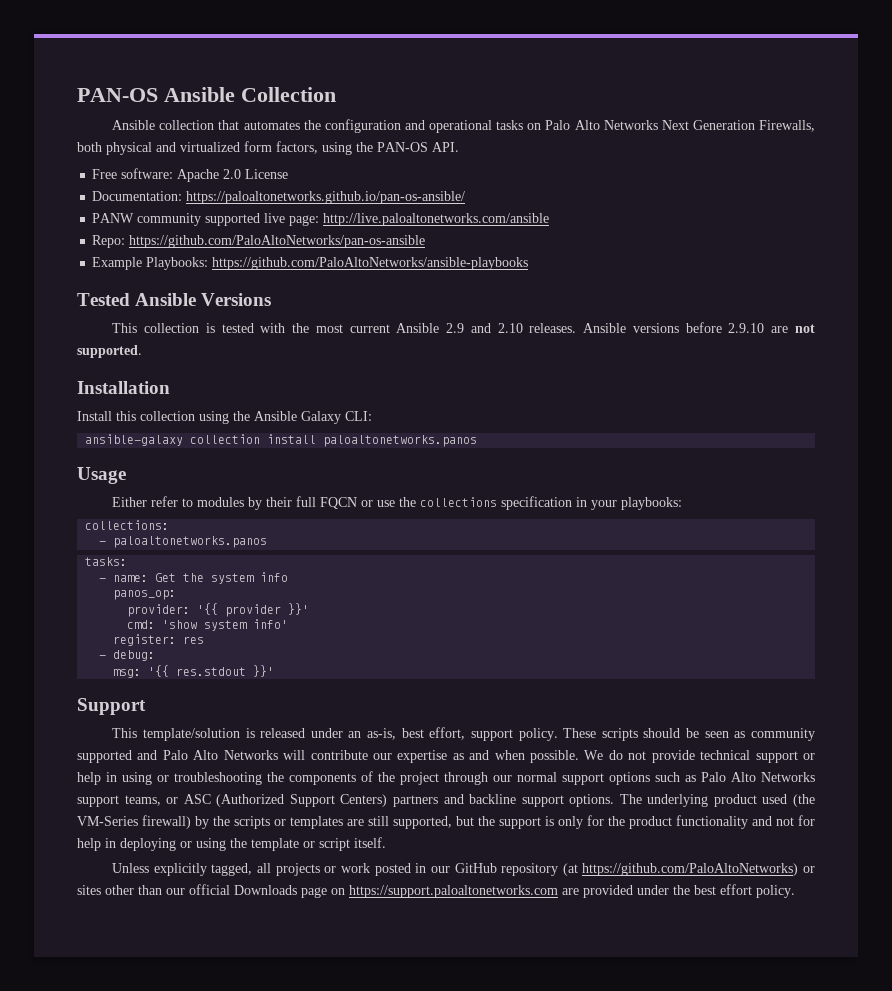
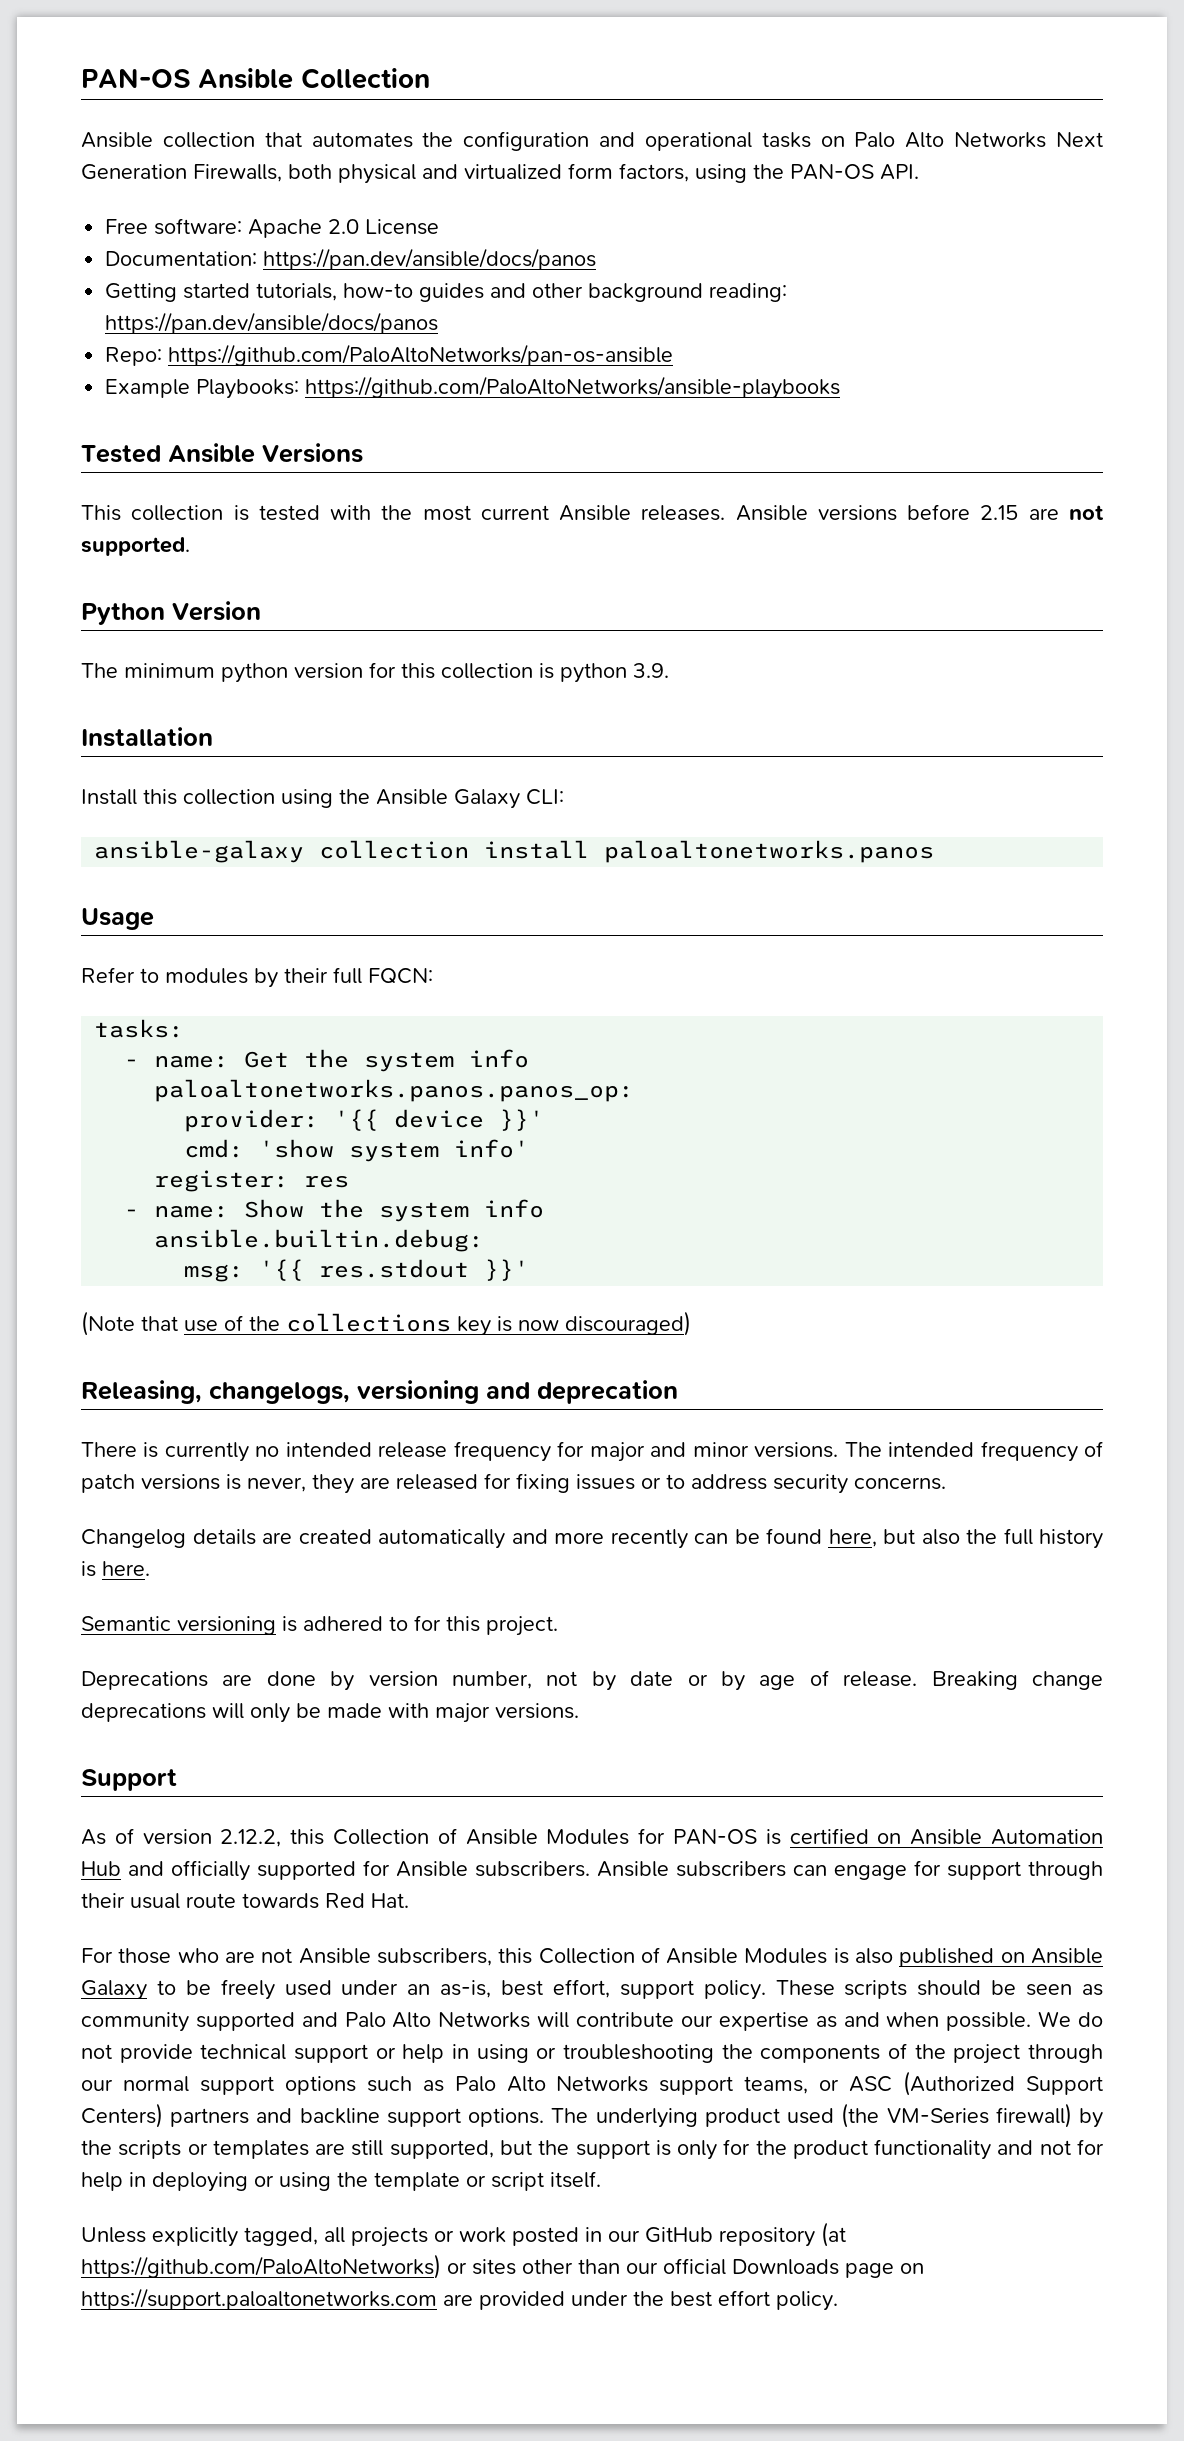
- Documentation: https://paloaltonetworks.github.io/pan-os-ansible/
- PANW community supported live page: http://live.paloaltonetworks.com/ansible
+ Documentation: https://pan.dev/ansible/docs/panos
+ Getting started tutorials, how-to guides and other background reading: https://pan.dev/ansible/docs/panos
- This collection is tested with the most current Ansible 2.9 and 2.10 releases.
+ This collection is tested with the most current Ansible releases.
- Ansible versions before 2.9.10 are not supported.
+ Ansible versions before 2.15 are not supported.
+ Python Version
+ The minimum python version for this collection is python 3.9.
- Either refer to modules by their full FQCN or use the collections specification in your playbooks:
- collections:
- - paloaltonetworks.panos
+ Refer to modules by their full FQCN:
- panos_op:
+ paloaltonetworks.panos.panos_op:
- provider: '{{ provider }}'
+ provider: '{{ device }}'
- - debug:
+ - name: Show the system info
+ ansible.builtin.debug:
  msg: '{{ res.stdout }}'
+ (Note that use of the collections key is now discouraged)
+ Releasing, changelogs, versioning and deprecation
+ There is currently no intended release frequency for major and minor versions. The intended frequency of patch versions is never, they are released for fixing issues or to address security concerns.
+ Changelog details are created automatically and more recently can be found here, but also the full history is here.
+ Semantic versioning is adhered to for this project.
+ Deprecations are done by version number, not by date or by age of release. Breaking change deprecations will only be made with major versions.
  Support
- This template/solution is released under an as-is, best effort, support policy.
+ As of version 2.12.2, this Collection of Ansible Modules for PAN-OS is certified on Ansible Automation Hub and officially supported for Ansible subscribers. Ansible subscribers can engage for support through their usual route towards Red Hat.
+ For those who are not Ansible subscribers, this Collection of Ansible Modules is also published on Ansible Galaxy to be freely used under an as-is, best effort, support policy.

